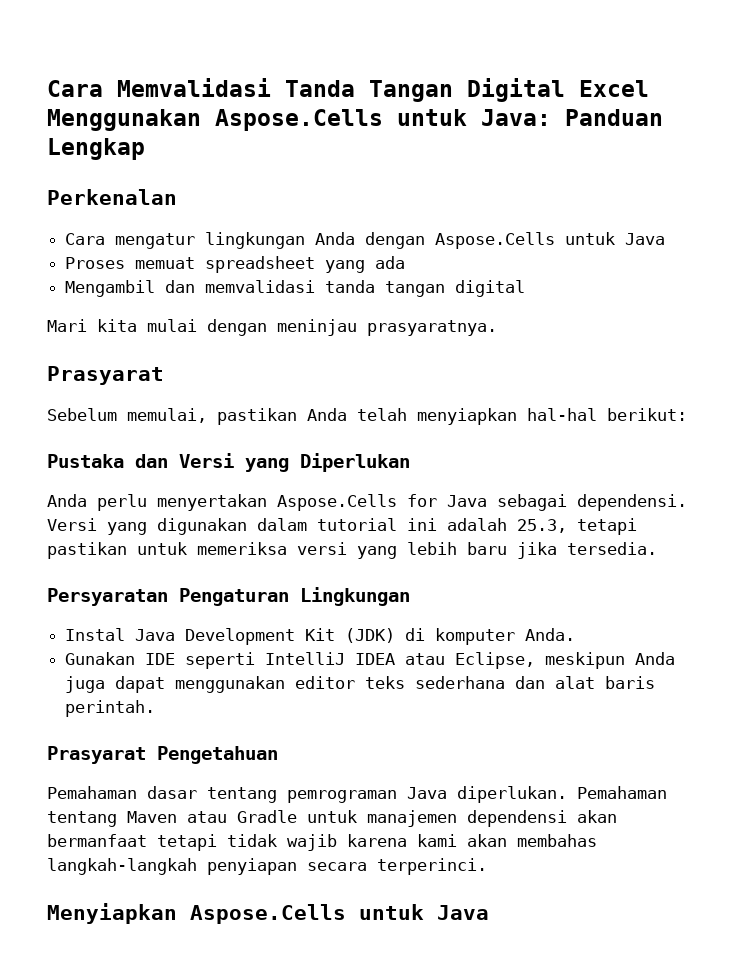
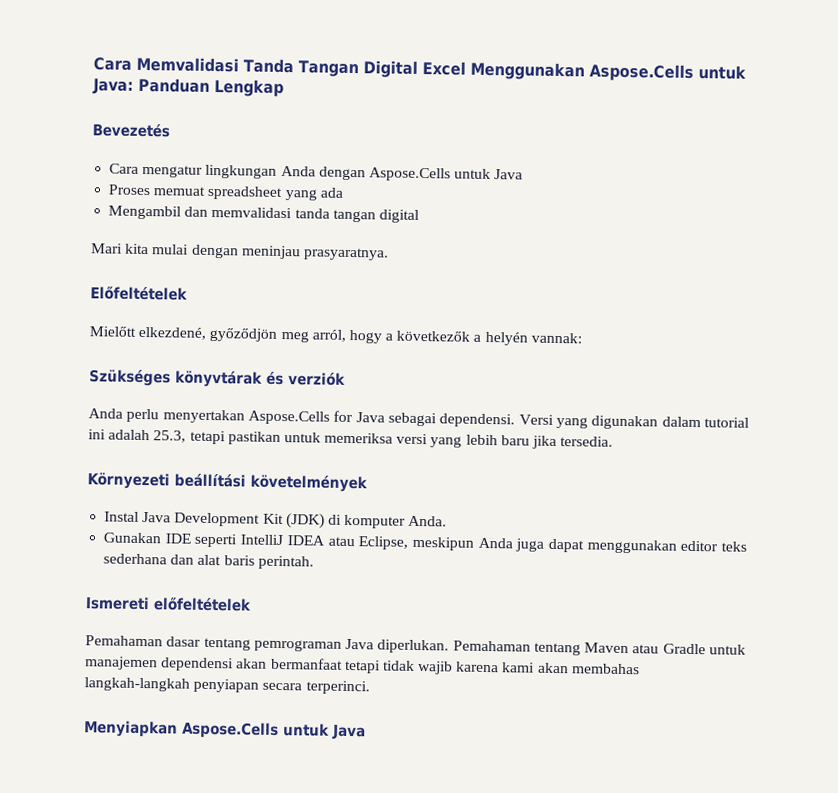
- Perkenalan
+ Bevezetés
  Mari kita mulai dengan meninjau prasyaratnya.
- Prasyarat
- Sebelum memulai, pastikan Anda telah menyiapkan hal-hal berikut:
- Pustaka dan Versi yang Diperlukan
+ Előfeltételek
+ Mielőtt elkezdené, győződjön meg arról, hogy a következők a helyén vannak:
+ Szükséges könyvtárak és verziók
- Persyaratan Pengaturan Lingkungan
+ Környezeti beállítási követelmények
- Prasyarat Pengetahuan
+ Ismereti előfeltételek

